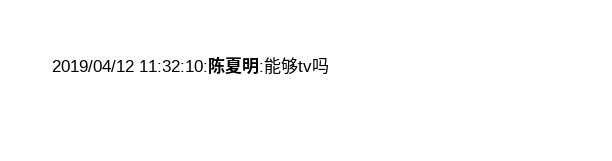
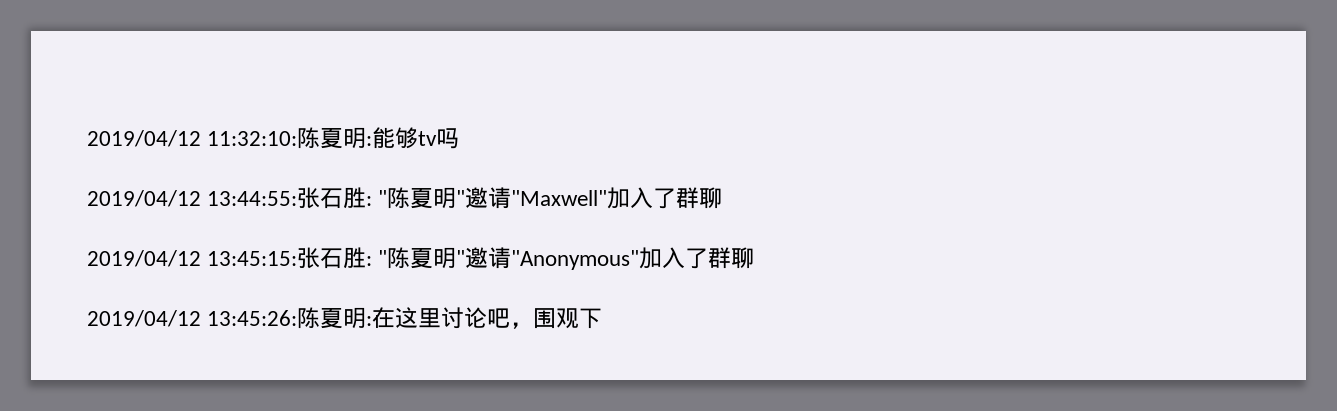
+ 2019/04/12 13:44:55:张石胜: "陈夏明"邀请"Maxwell"加入了群聊
+ 2019/04/12 13:45:15:张石胜: "陈夏明"邀请"Anonymous"加入了群聊
+ 2019/04/12 13:45:26:陈夏明:在这里讨论吧，围观下

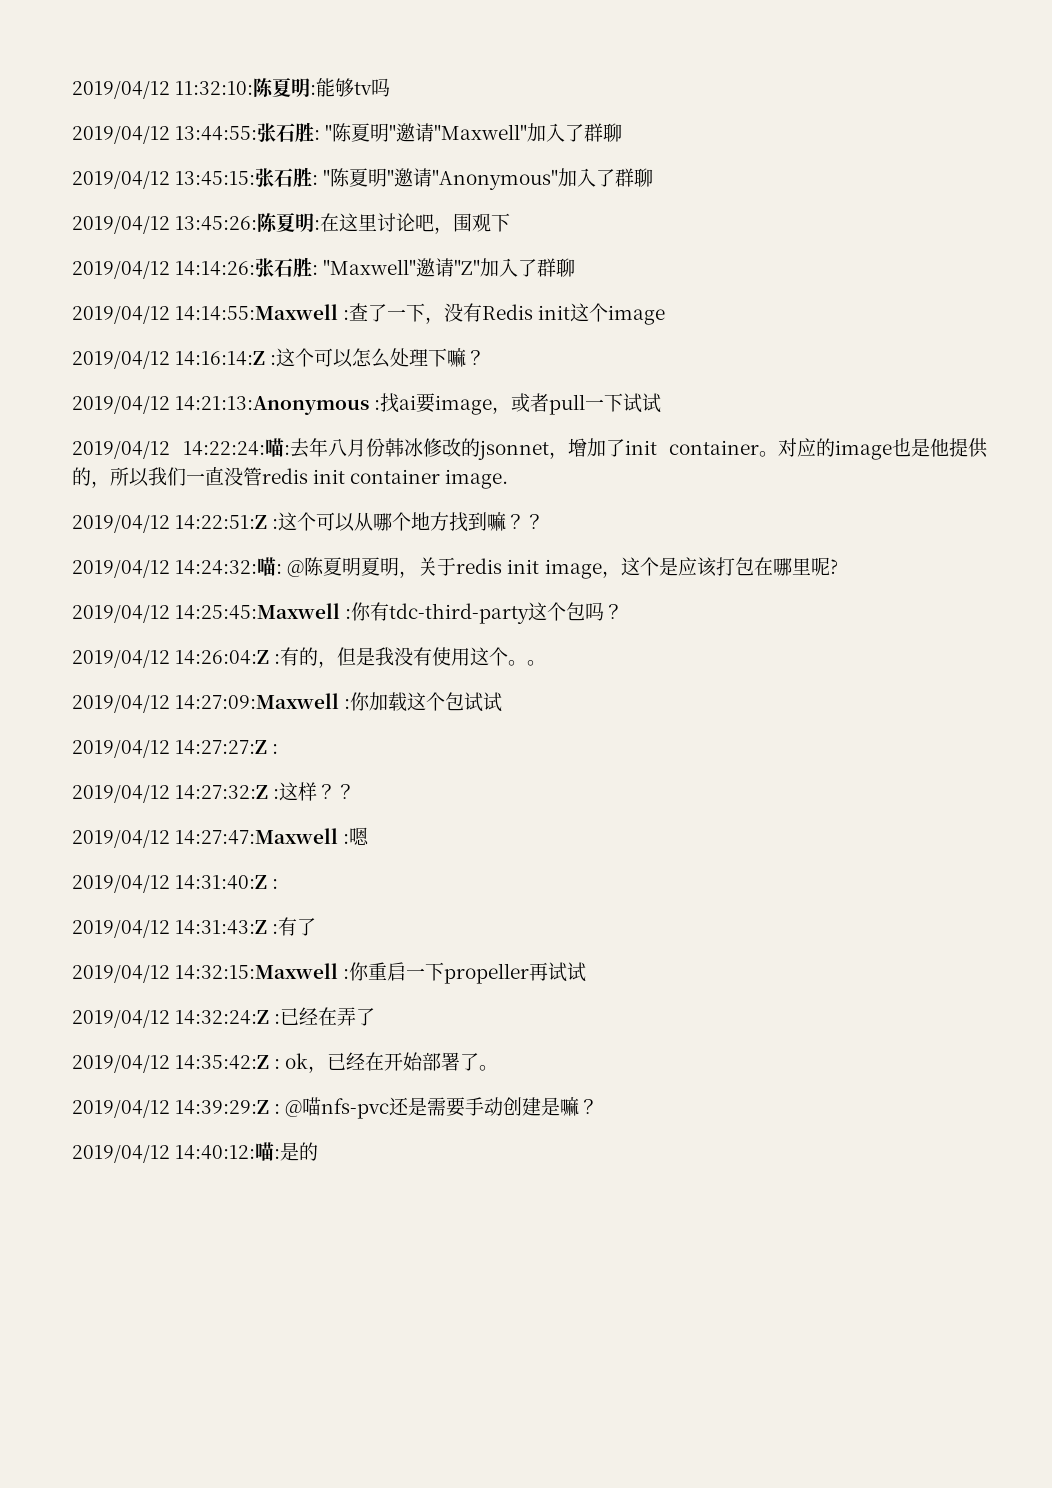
+ 2019/04/12 14:14:26:张石胜: "Maxwell"邀请"Z"加入了群聊
+ 2019/04/12 14:14:55:Maxwell :查了一下，没有Redis init这个image
+ 2019/04/12 14:16:14:Z :这个可以怎么处理下嘛？
+ 2019/04/12 14:21:13:Anonymous :找ai要image，或者pull一下试试
+ 2019/04/12 14:22:24:喵:去年八月份韩冰修改的jsonnet，增加了init container。对应的image也是他提供的，所以我们一直没管redis init container image.
+ 2019/04/12 14:22:51:Z :这个可以从哪个地方找到嘛？？
+ 2019/04/12 14:24:32:喵: @陈夏明夏明，关于redis init image，这个是应该打包在哪里呢?
+ 2019/04/12 14:25:45:Maxwell :你有tdc-third-party这个包吗？
+ 2019/04/12 14:26:04:Z :有的，但是我没有使用这个。。
+ 2019/04/12 14:27:09:Maxwell :你加载这个包试试
+ 2019/04/12 14:27:27:Z :
+ 2019/04/12 14:27:32:Z :这样？？
+ 2019/04/12 14:27:47:Maxwell :嗯
+ 2019/04/12 14:31:40:Z :
+ 2019/04/12 14:31:43:Z :有了
+ 2019/04/12 14:32:15:Maxwell :你重启一下propeller再试试
+ 2019/04/12 14:32:24:Z :已经在弄了
+ 2019/04/12 14:35:42:Z : ok，已经在开始部署了。
+ 2019/04/12 14:39:29:Z : @喵nfs-pvc还是需要手动创建是嘛？
+ 2019/04/12 14:40:12:喵:是的

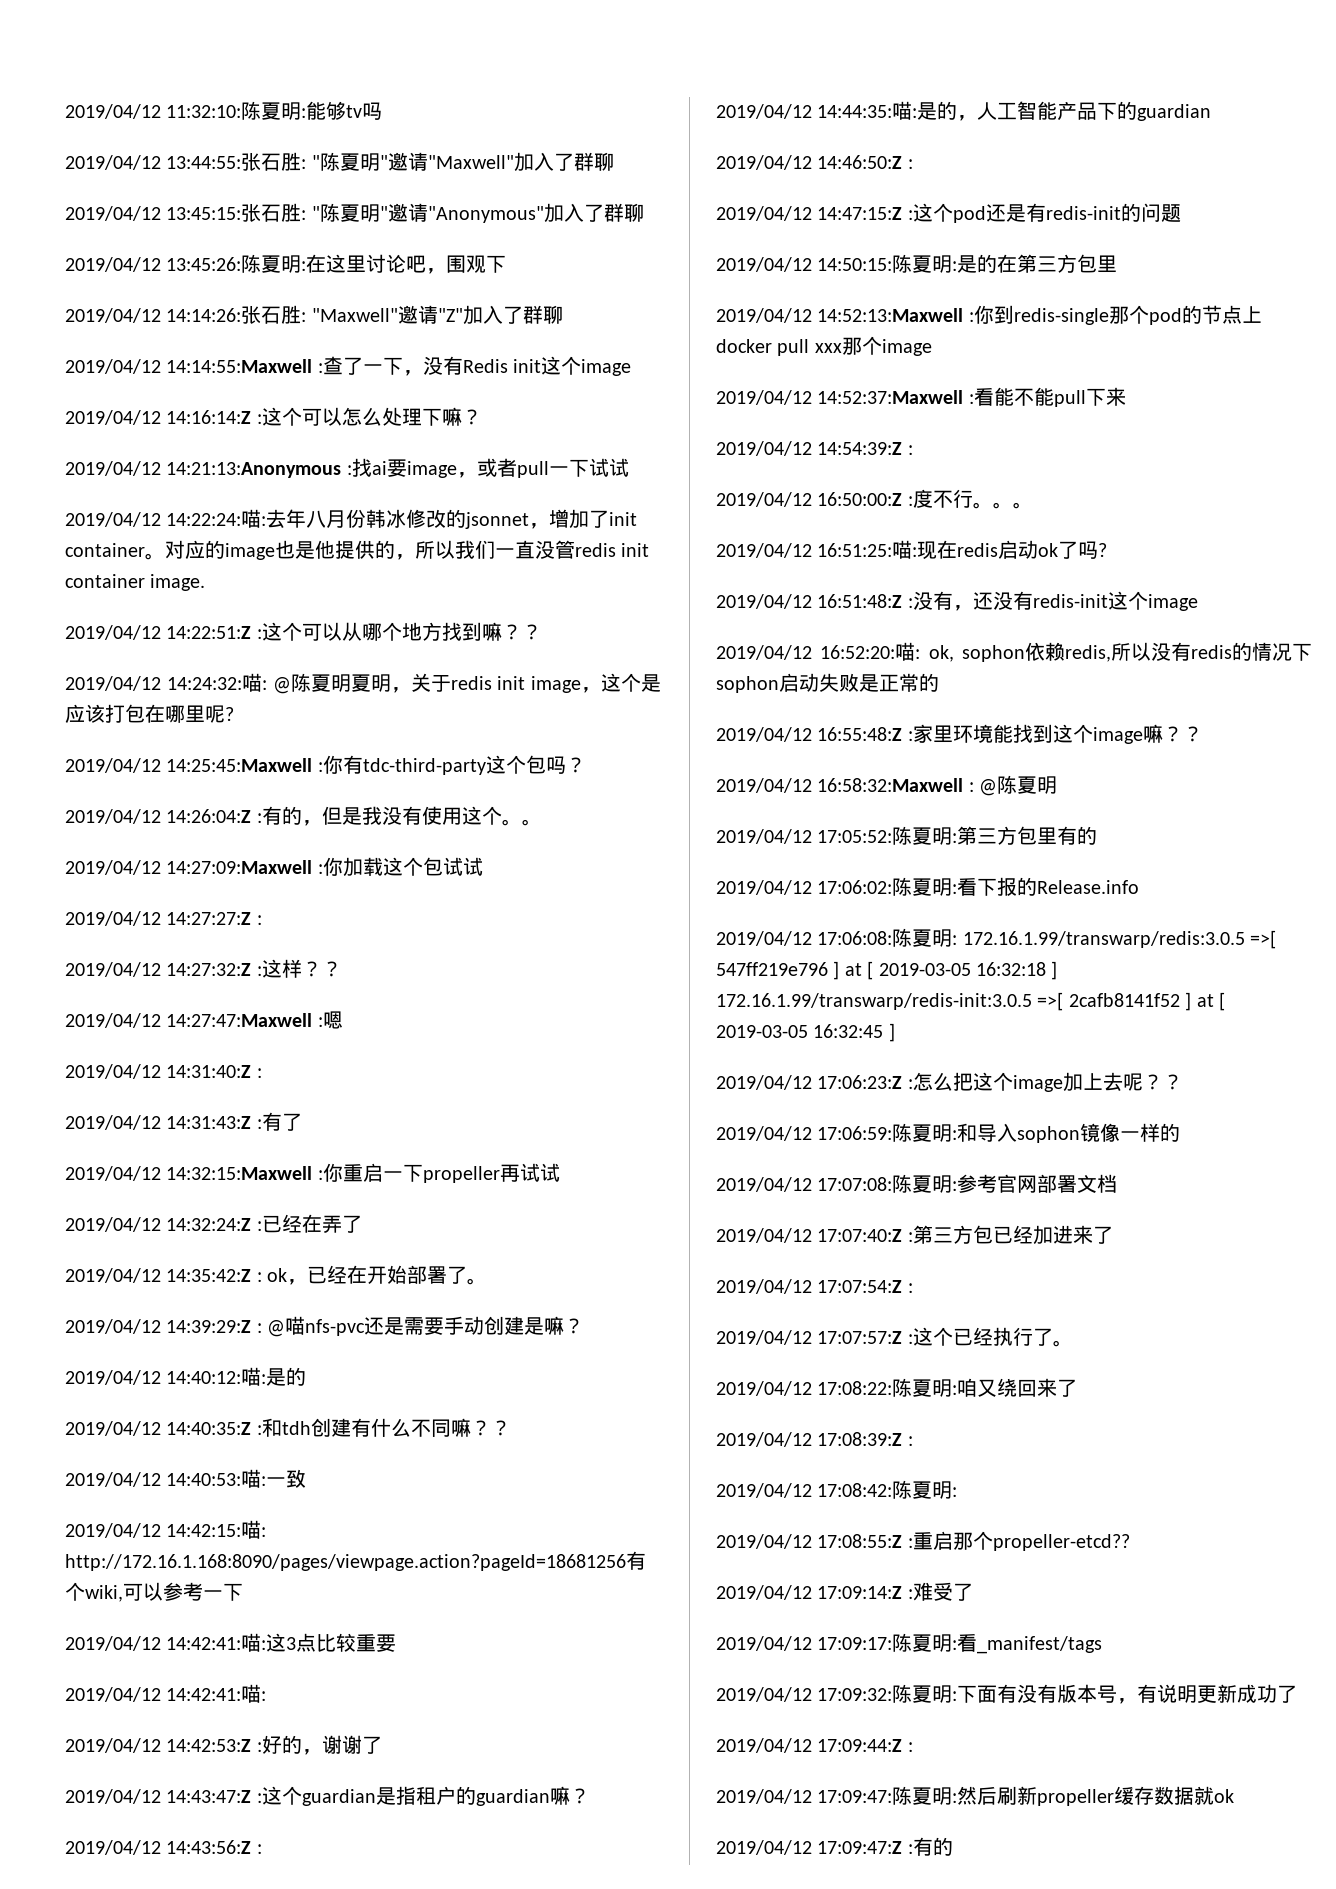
+ 2019/04/12 14:40:35:Z :和tdh创建有什么不同嘛？？
+ 2019/04/12 14:40:53:喵:一致
+ 2019/04/12 14:42:15:喵: http://172.16.1.168:8090/pages/viewpage.action?pageId=18681256有个wiki,可以参考一下
+ 2019/04/12 14:42:41:喵:这3点比较重要
+ 2019/04/12 14:42:41:喵:
+ 2019/04/12 14:42:53:Z :好的，谢谢了
+ 2019/04/12 14:43:47:Z :这个guardian是指租户的guardian嘛？
+ 2019/04/12 14:43:56:Z :
+ 2019/04/12 14:44:35:喵:是的，人工智能产品下的guardian
+ 2019/04/12 14:46:50:Z :
+ 2019/04/12 14:47:15:Z :这个pod还是有redis-init的问题
+ 2019/04/12 14:50:15:陈夏明:是的在第三方包里
+ 2019/04/12 14:52:13:Maxwell :你到redis-single那个pod的节点上docker pull xxx那个image
+ 2019/04/12 14:52:37:Maxwell :看能不能pull下来
+ 2019/04/12 14:54:39:Z :
+ 2019/04/12 16:50:00:Z :度不行。。。
+ 2019/04/12 16:51:25:喵:现在redis启动ok了吗?
+ 2019/04/12 16:51:48:Z :没有，还没有redis-init这个image
+ 2019/04/12 16:52:20:喵: ok, sophon依赖redis,所以没有redis的情况下sophon启动失败是正常的
+ 2019/04/12 16:55:48:Z :家里环境能找到这个image嘛？？
+ 2019/04/12 16:58:32:Maxwell : @陈夏明
+ 2019/04/12 17:05:52:陈夏明:第三方包里有的
+ 2019/04/12 17:06:02:陈夏明:看下报的Release.info
+ 2019/04/12 17:06:08:陈夏明: 172.16.1.99/transwarp/redis:3.0.5 =>[ 547ff219e796 ] at [ 2019-03-05 16:32:18 ] 172.16.1.99/transwarp/redis-init:3.0.5 =>[ 2cafb8141f52 ] at [ 2019-03-05 16:32:45 ]
+ 2019/04/12 17:06:23:Z :怎么把这个image加上去呢？？
+ 2019/04/12 17:06:59:陈夏明:和导入sophon镜像一样的
+ 2019/04/12 17:07:08:陈夏明:参考官网部署文档
+ 2019/04/12 17:07:40:Z :第三方包已经加进来了
+ 2019/04/12 17:07:54:Z :
+ 2019/04/12 17:07:57:Z :这个已经执行了。
+ 2019/04/12 17:08:22:陈夏明:咱又绕回来了
+ 2019/04/12 17:08:39:Z :
+ 2019/04/12 17:08:42:陈夏明:
+ 2019/04/12 17:08:55:Z :重启那个propeller-etcd??
+ 2019/04/12 17:09:14:Z :难受了
+ 2019/04/12 17:09:17:陈夏明:看_manifest/tags
+ 2019/04/12 17:09:32:陈夏明:下面有没有版本号，有说明更新成功了
+ 2019/04/12 17:09:44:Z :
+ 2019/04/12 17:09:47:陈夏明:然后刷新propeller缓存数据就ok
+ 2019/04/12 17:09:47:Z :有的

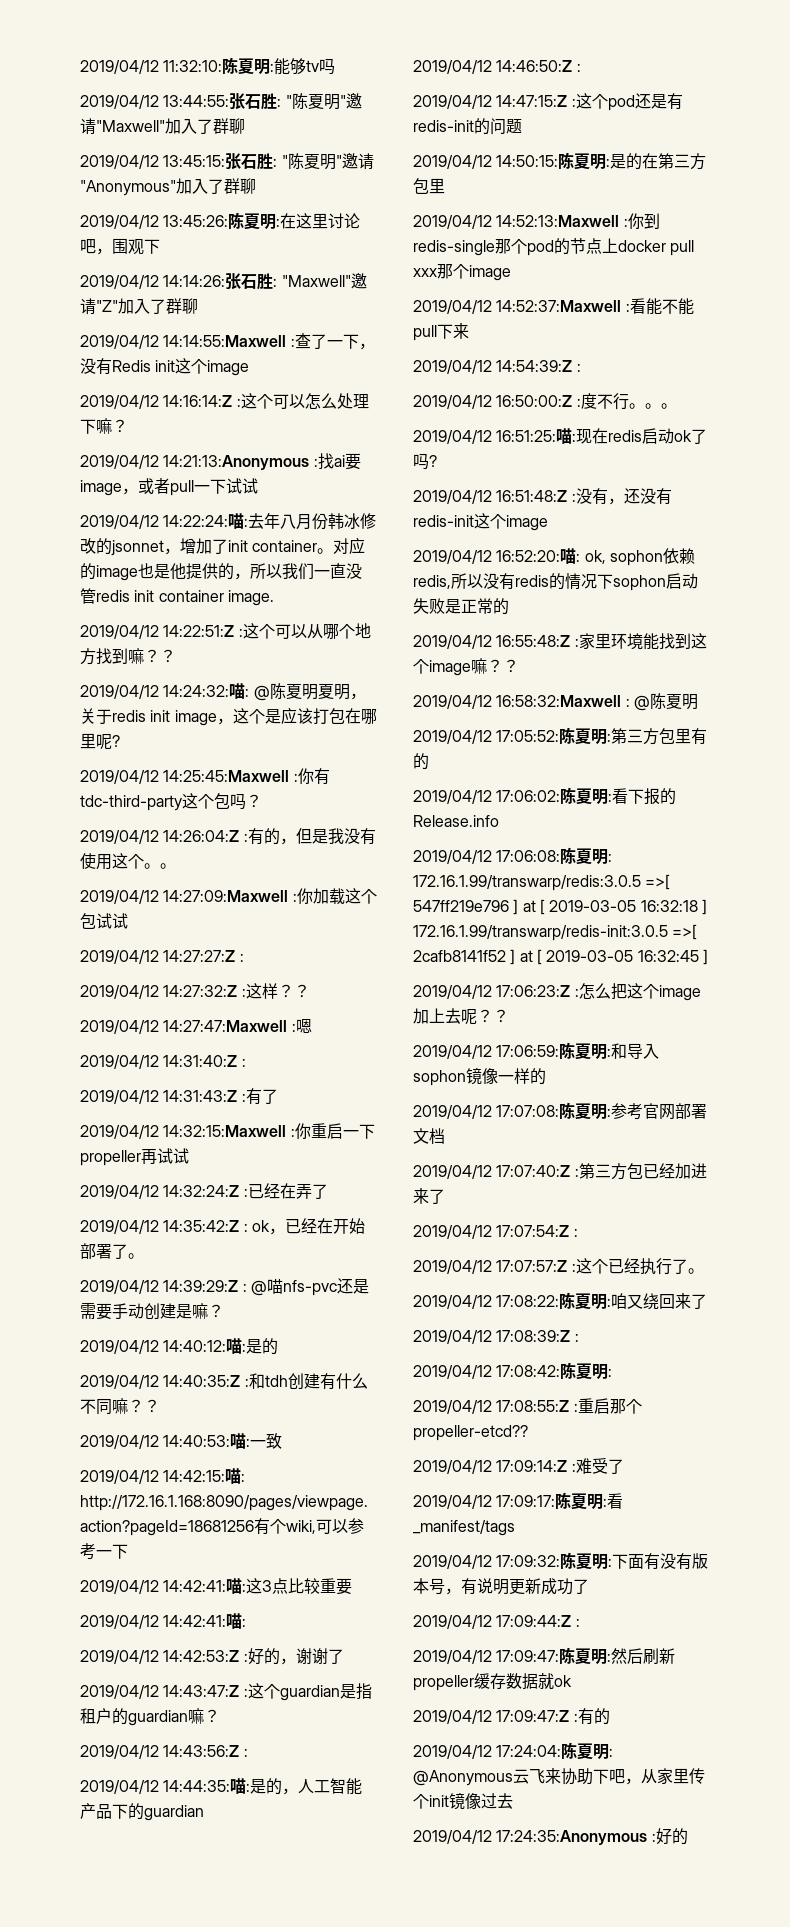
+ 2019/04/12 17:24:04:陈夏明: @Anonymous云飞来协助下吧，从家里传个init镜像过去
+ 2019/04/12 17:24:35:Anonymous :好的

